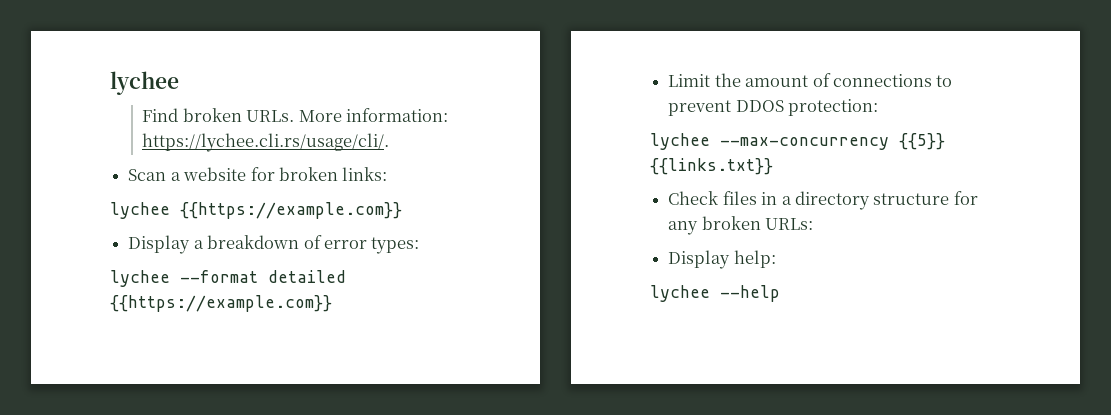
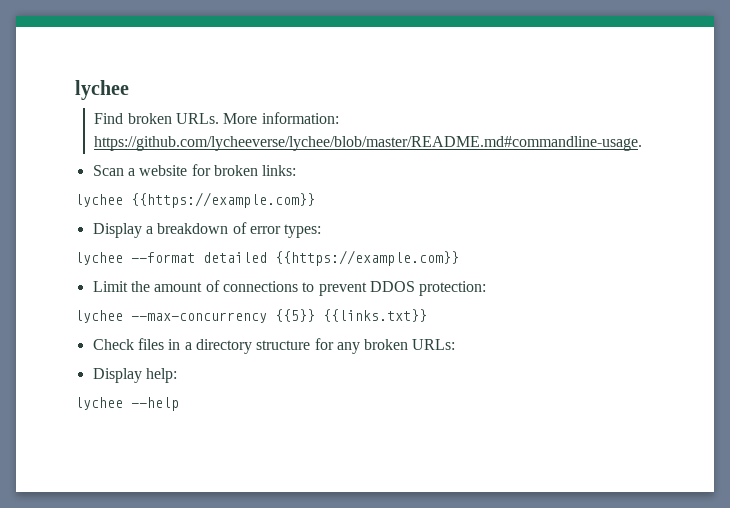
- More information: https://lychee.cli.rs/usage/cli/.
+ More information: https://github.com/lycheeverse/lychee/blob/master/README.md#commandline-usage.

